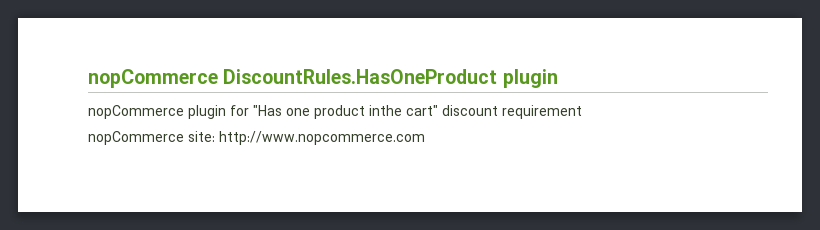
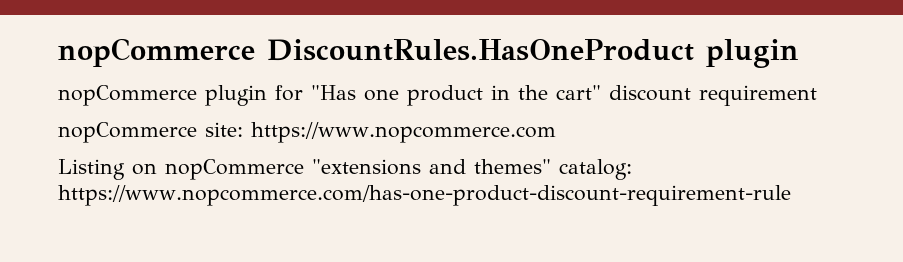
- nopCommerce plugin for "Has one product inthe cart" discount requirement
+ nopCommerce plugin for "Has one product in the cart" discount requirement
- nopCommerce site: http://www.nopcommerce.com
+ nopCommerce site: https://www.nopcommerce.com
+ Listing on nopCommerce "extensions and themes" catalog: https://www.nopcommerce.com/has-one-product-discount-requirement-rule

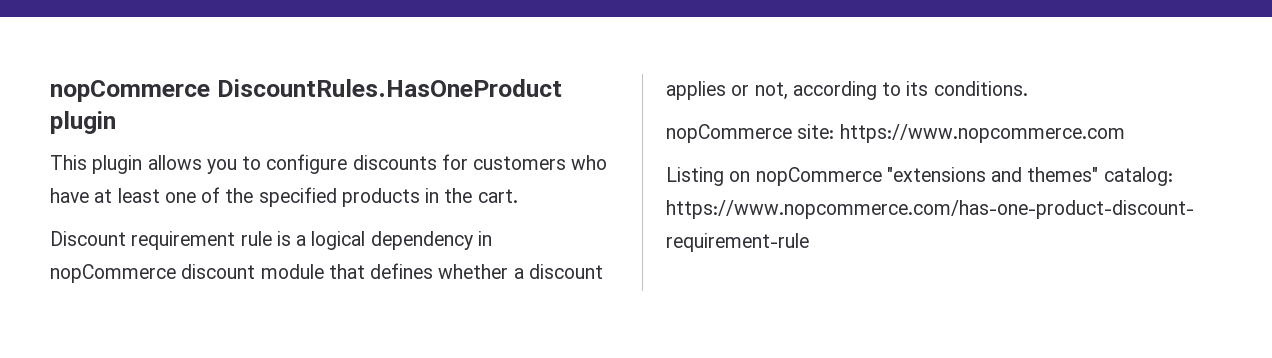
- nopCommerce plugin for "Has one product in the cart" discount requirement
+ This plugin allows you to configure discounts for customers who have at least one of the specified products in the cart.
+ Discount requirement rule is a logical dependency in nopCommerce discount module that defines whether a discount applies or not, according to its conditions.

